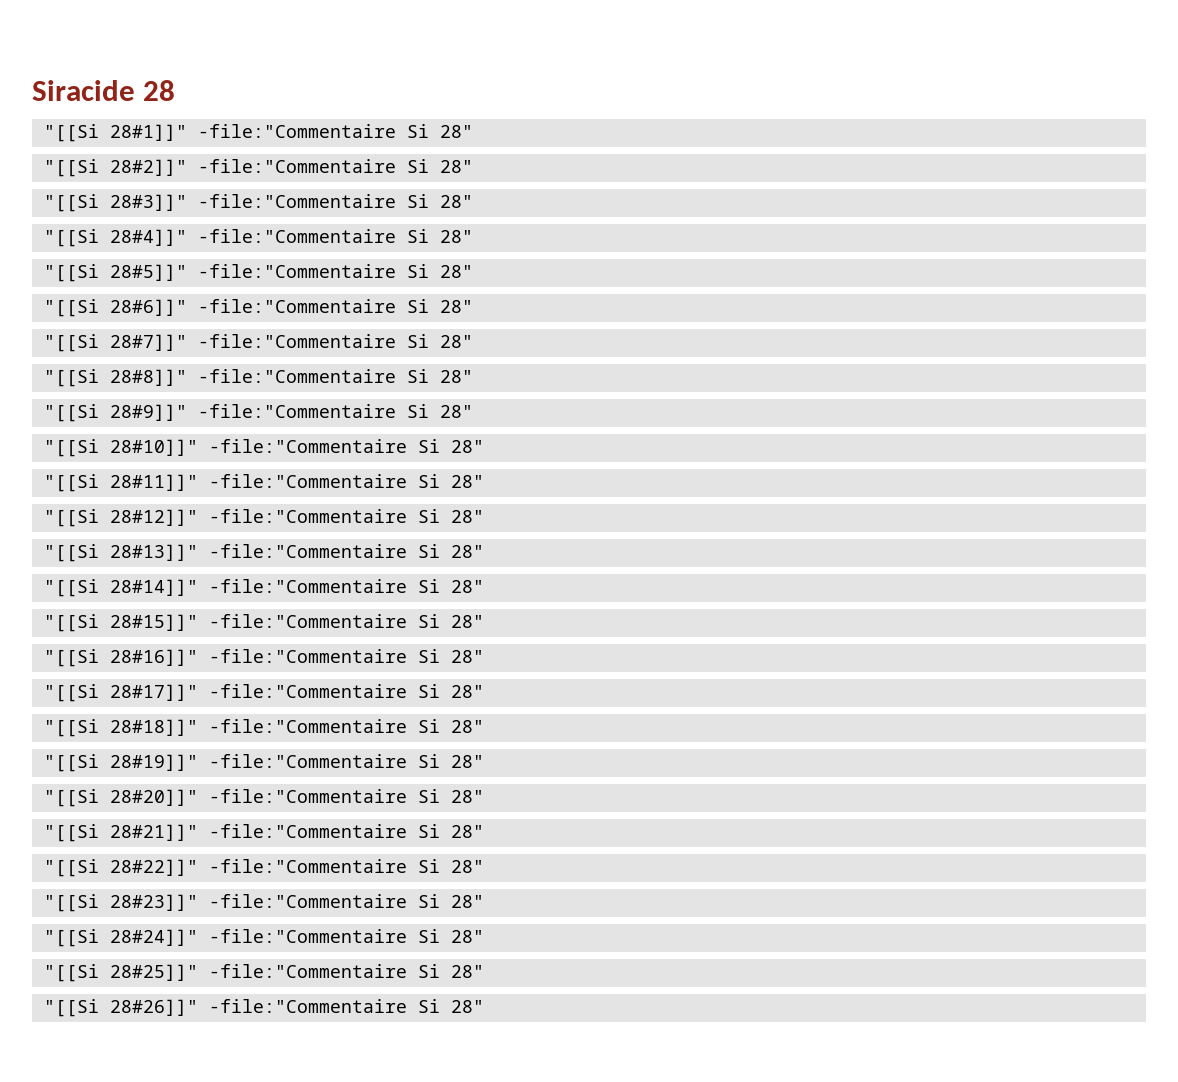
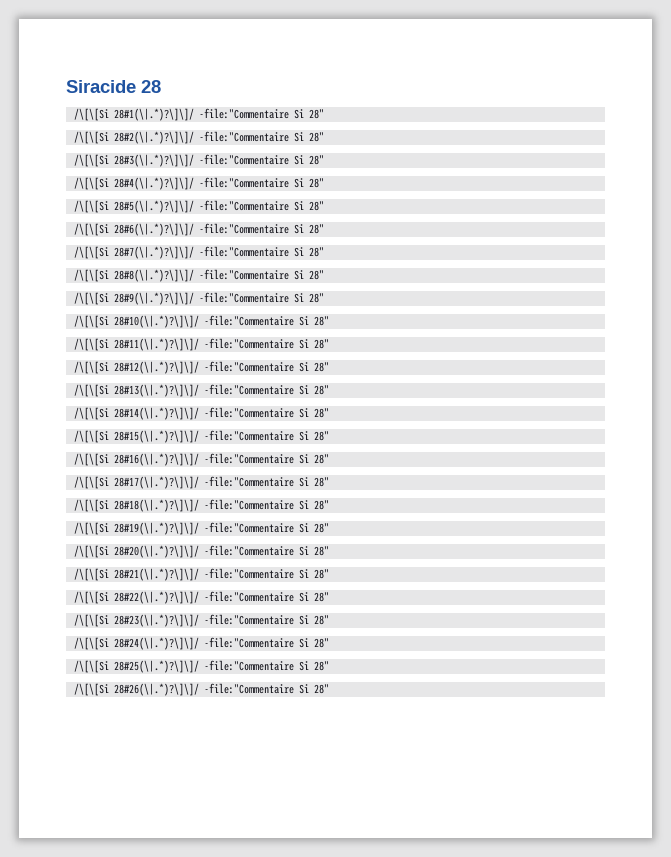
- "[[Si 28#1]]" -file:"Commentaire Si 28"
- "[[Si 28#2]]" -file:"Commentaire Si 28"
- "[[Si 28#3]]" -file:"Commentaire Si 28"
- "[[Si 28#4]]" -file:"Commentaire Si 28"
- "[[Si 28#5]]" -file:"Commentaire Si 28"
- "[[Si 28#6]]" -file:"Commentaire Si 28"
- "[[Si 28#7]]" -file:"Commentaire Si 28"
- "[[Si 28#8]]" -file:"Commentaire Si 28"
- "[[Si 28#9]]" -file:"Commentaire Si 28"
- "[[Si 28#10]]" -file:"Commentaire Si 28"
- "[[Si 28#11]]" -file:"Commentaire Si 28"
- "[[Si 28#12]]" -file:"Commentaire Si 28"
- "[[Si 28#13]]" -file:"Commentaire Si 28"
- "[[Si 28#14]]" -file:"Commentaire Si 28"
- "[[Si 28#15]]" -file:"Commentaire Si 28"
- "[[Si 28#16]]" -file:"Commentaire Si 28"
- "[[Si 28#17]]" -file:"Commentaire Si 28"
- "[[Si 28#18]]" -file:"Commentaire Si 28"
- "[[Si 28#19]]" -file:"Commentaire Si 28"
- "[[Si 28#20]]" -file:"Commentaire Si 28"
- "[[Si 28#21]]" -file:"Commentaire Si 28"
- "[[Si 28#22]]" -file:"Commentaire Si 28"
- "[[Si 28#23]]" -file:"Commentaire Si 28"
- "[[Si 28#24]]" -file:"Commentaire Si 28"
- "[[Si 28#25]]" -file:"Commentaire Si 28"
- "[[Si 28#26]]" -file:"Commentaire Si 28"
+ /\[\[Si 28#1(\|.*)?\]\]/ -file:"Commentaire Si 28"
+ /\[\[Si 28#2(\|.*)?\]\]/ -file:"Commentaire Si 28"
+ /\[\[Si 28#3(\|.*)?\]\]/ -file:"Commentaire Si 28"
+ /\[\[Si 28#4(\|.*)?\]\]/ -file:"Commentaire Si 28"
+ /\[\[Si 28#5(\|.*)?\]\]/ -file:"Commentaire Si 28"
+ /\[\[Si 28#6(\|.*)?\]\]/ -file:"Commentaire Si 28"
+ /\[\[Si 28#7(\|.*)?\]\]/ -file:"Commentaire Si 28"
+ /\[\[Si 28#8(\|.*)?\]\]/ -file:"Commentaire Si 28"
+ /\[\[Si 28#9(\|.*)?\]\]/ -file:"Commentaire Si 28"
+ /\[\[Si 28#10(\|.*)?\]\]/ -file:"Commentaire Si 28"
+ /\[\[Si 28#11(\|.*)?\]\]/ -file:"Commentaire Si 28"
+ /\[\[Si 28#12(\|.*)?\]\]/ -file:"Commentaire Si 28"
+ /\[\[Si 28#13(\|.*)?\]\]/ -file:"Commentaire Si 28"
+ /\[\[Si 28#14(\|.*)?\]\]/ -file:"Commentaire Si 28"
+ /\[\[Si 28#15(\|.*)?\]\]/ -file:"Commentaire Si 28"
+ /\[\[Si 28#16(\|.*)?\]\]/ -file:"Commentaire Si 28"
+ /\[\[Si 28#17(\|.*)?\]\]/ -file:"Commentaire Si 28"
+ /\[\[Si 28#18(\|.*)?\]\]/ -file:"Commentaire Si 28"
+ /\[\[Si 28#19(\|.*)?\]\]/ -file:"Commentaire Si 28"
+ /\[\[Si 28#20(\|.*)?\]\]/ -file:"Commentaire Si 28"
+ /\[\[Si 28#21(\|.*)?\]\]/ -file:"Commentaire Si 28"
+ /\[\[Si 28#22(\|.*)?\]\]/ -file:"Commentaire Si 28"
+ /\[\[Si 28#23(\|.*)?\]\]/ -file:"Commentaire Si 28"
+ /\[\[Si 28#24(\|.*)?\]\]/ -file:"Commentaire Si 28"
+ /\[\[Si 28#25(\|.*)?\]\]/ -file:"Commentaire Si 28"
+ /\[\[Si 28#26(\|.*)?\]\]/ -file:"Commentaire Si 28"

